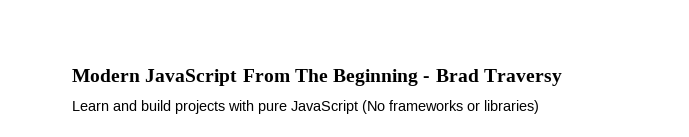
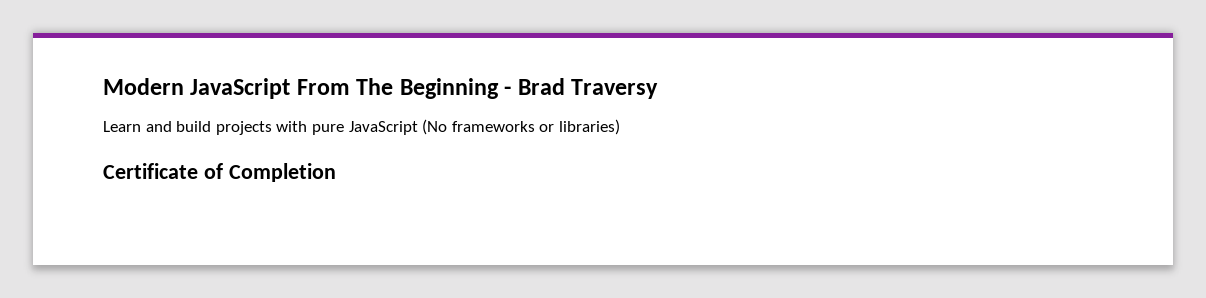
+ Certificate of Completion

